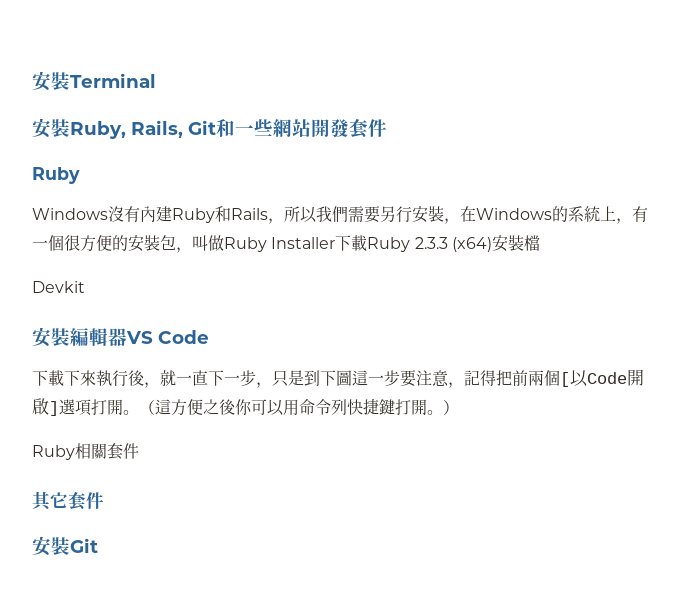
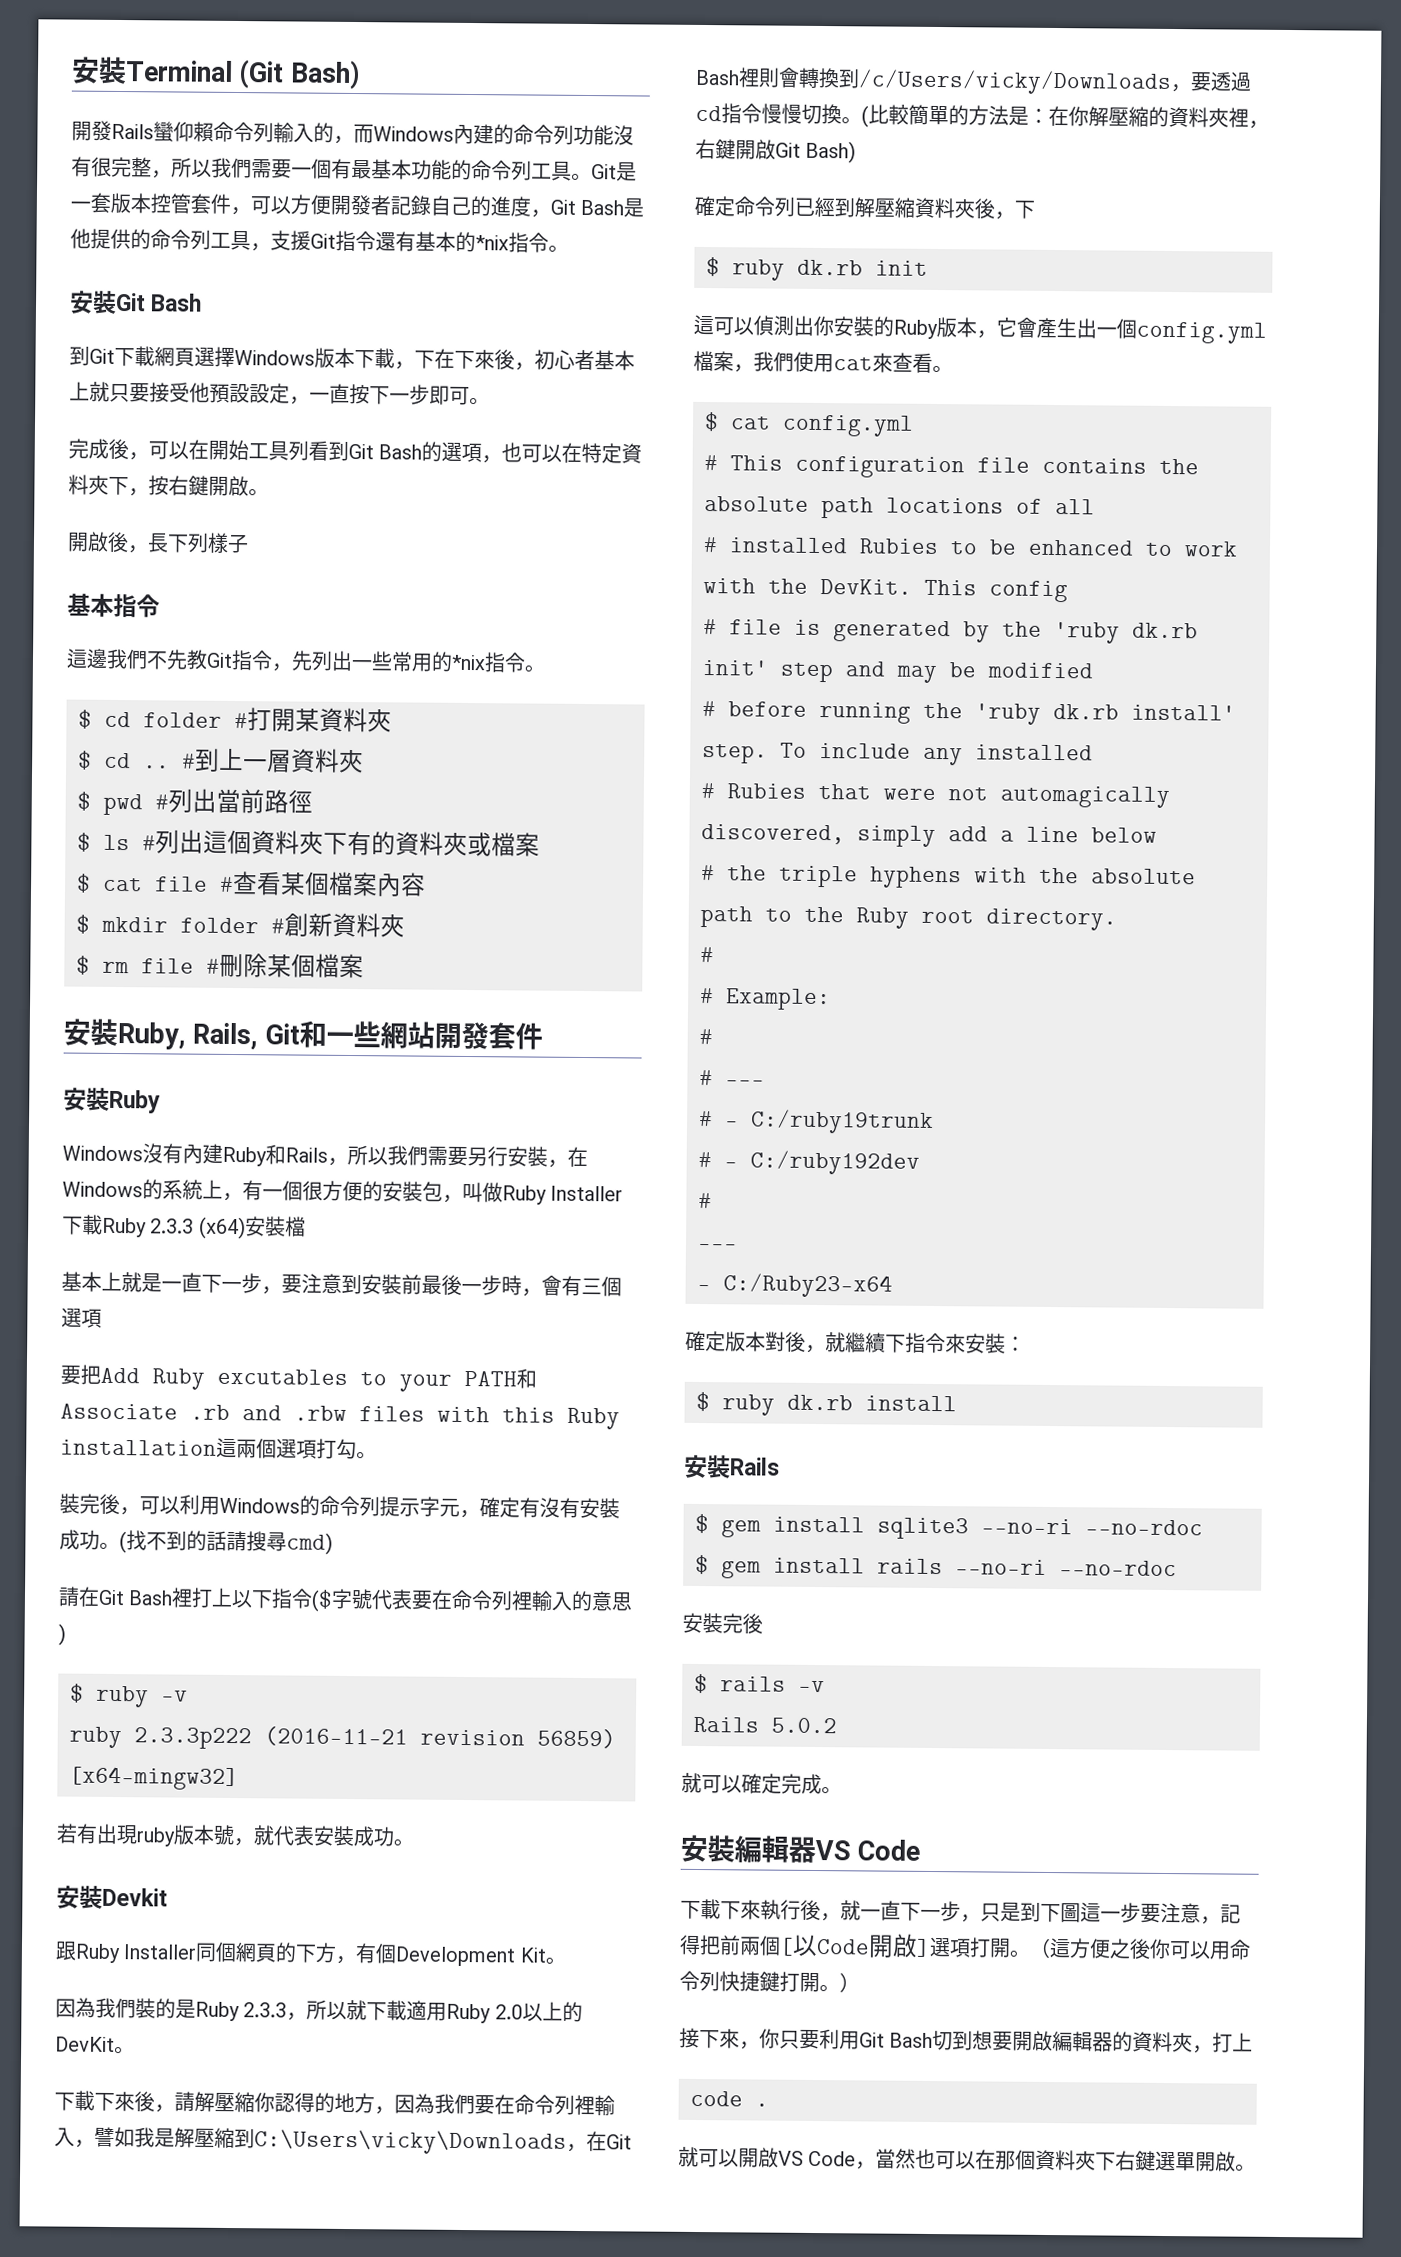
- 安裝Terminal
+ 安裝Terminal (Git Bash)
+ 開發Rails蠻仰賴命令列輸入的，而Windows內建的命令列功能沒有很完整，所以我們需要一個有最基本功能的命令列工具。Git是一套版本控管套件，可以方便開發者記錄自己的進度，Git Bash是他提供的命令列工具，支援Git指令還有基本的*nix指令。
+ 安裝Git Bash
+ 到Git下載網頁選擇Windows版本下載，下在下來後，初心者基本上就只要接受他預設設定，一直按下一步即可。
+ 完成後，可以在開始工具列看到Git Bash的選項，也可以在特定資料夾下，按右鍵開啟。
+ 開啟後，長下列樣子
+ 基本指令
+ 這邊我們不先教Git指令，先列出一些常用的*nix指令。
+ $ cd folder #打開某資料夾
+ $ cd .. #到上一層資料夾
+ $ pwd #列出當前路徑
+ $ ls #列出這個資料夾下有的資料夾或檔案
+ $ cat file #查看某個檔案內容
+ $ mkdir folder #創新資料夾
+ $ rm file #刪除某個檔案
  安裝Ruby, Rails, Git和一些網站開發套件
- Ruby
+ 安裝Ruby
- Devkit
+ 基本上就是一直下一步，要注意到安裝前最後一步時，會有三個選項
+ 要把Add Ruby excutables to your PATH和Associate .rb and .rbw files with this Ruby installation這兩個選項打勾。
+ 裝完後，可以利用Windows的命令列提示字元，確定有沒有安裝成功。(找不到的話請搜尋cmd)
+ 請在Git Bash裡打上以下指令($字號代表要在命令列裡輸入的意思)
+ $ ruby -v
+ ruby 2.3.3p222 (2016-11-21 revision 56859) [x64-mingw32]
+ 若有出現ruby版本號，就代表安裝成功。
+ 安裝Devkit
+ 跟Ruby Installer同個網頁的下方，有個Development Kit。
+ 因為我們裝的是Ruby 2.3.3，所以就下載適用Ruby 2.0以上的DevKit。
+ 下載下來後，請解壓縮你認得的地方，因為我們要在命令列裡輸入，譬如我是解壓縮到C:\Users\vicky\Downloads，在Git Bash裡則會轉換到/c/Users/vicky/Downloads，要透過cd指令慢慢切換。(比較簡單的方法是：在你解壓縮的資料夾裡，右鍵開啟Git Bash)
+ 確定命令列已經到解壓縮資料夾後，下
+ $ ruby dk.rb init
+ 這可以偵測出你安裝的Ruby版本，它會產生出一個config.yml檔案，我們使用cat來查看。
+ $ cat config.yml
+ # This configuration file contains the absolute path locations of all
+ # installed Rubies to be enhanced to work with the DevKit. This config
+ # file is generated by the 'ruby dk.rb init' step and may be modified
+ # before running the 'ruby dk.rb install' step. To include any installed
+ # Rubies that were not automagically discovered, simply add a line below
+ # the triple hyphens with the absolute path to the Ruby root directory.
+ #
+ # Example:
+ #
+ # ---
+ # - C:/ruby19trunk
+ # - C:/ruby192dev
+ #
+ ---
+ - C:/Ruby23-x64
+ 確定版本對後，就繼續下指令來安裝：
+ $ ruby dk.rb install
+ 安裝Rails
+ $ gem install sqlite3 --no-ri --no-rdoc
+ $ gem install rails --no-ri --no-rdoc
+ 安裝完後
+ $ rails -v
+ Rails 5.0.2
+ 就可以確定完成。
- Ruby相關套件
- 其它套件
- 安裝Git
+ 接下來，你只要利用Git Bash切到想要開啟編輯器的資料夾，打上
+ code .
+ 就可以開啟VS Code，當然也可以在那個資料夾下右鍵選單開啟。

